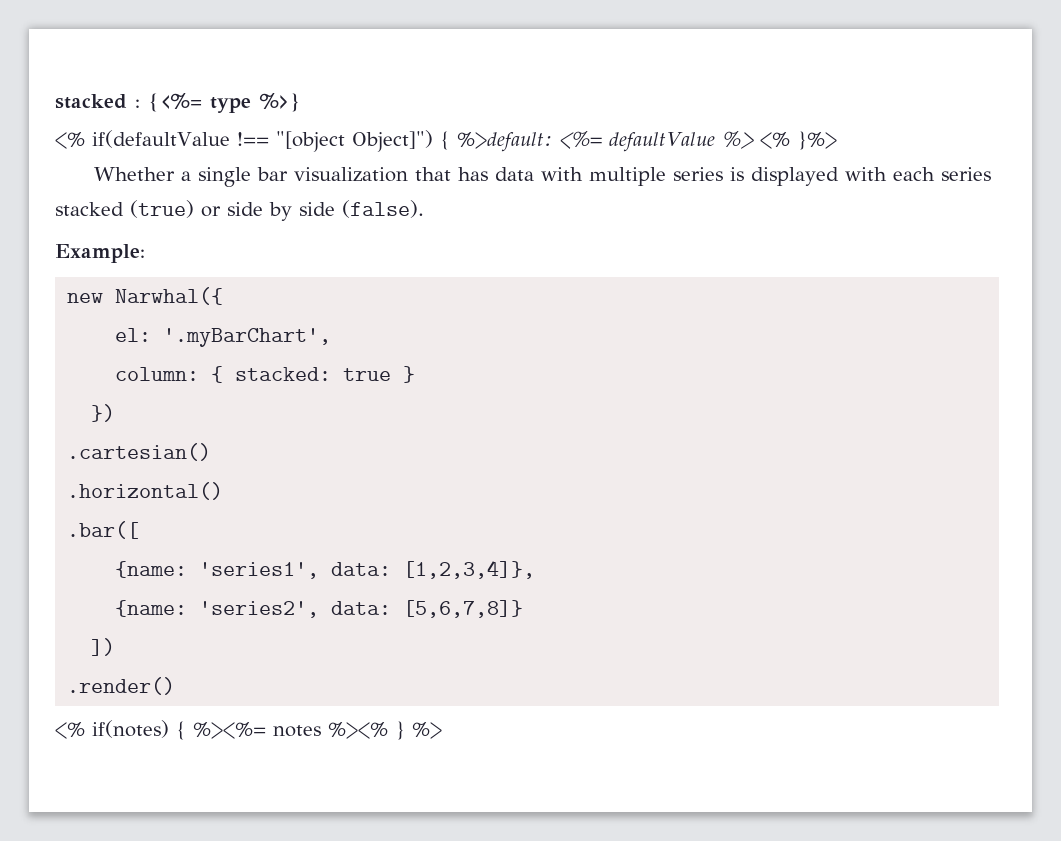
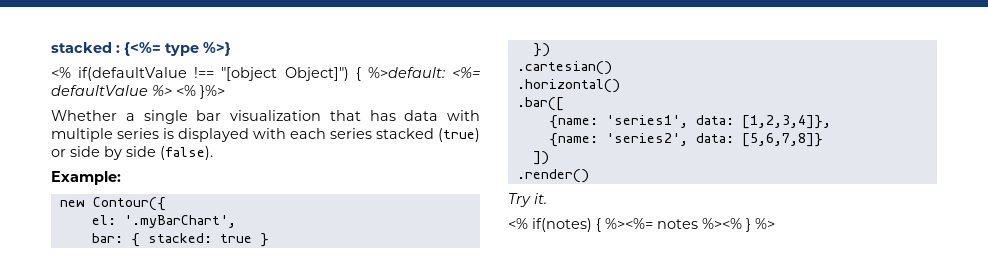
- new Narwhal({
+ new Contour({
- column: { stacked: true }
+ bar: { stacked: true }
+ Try it.

